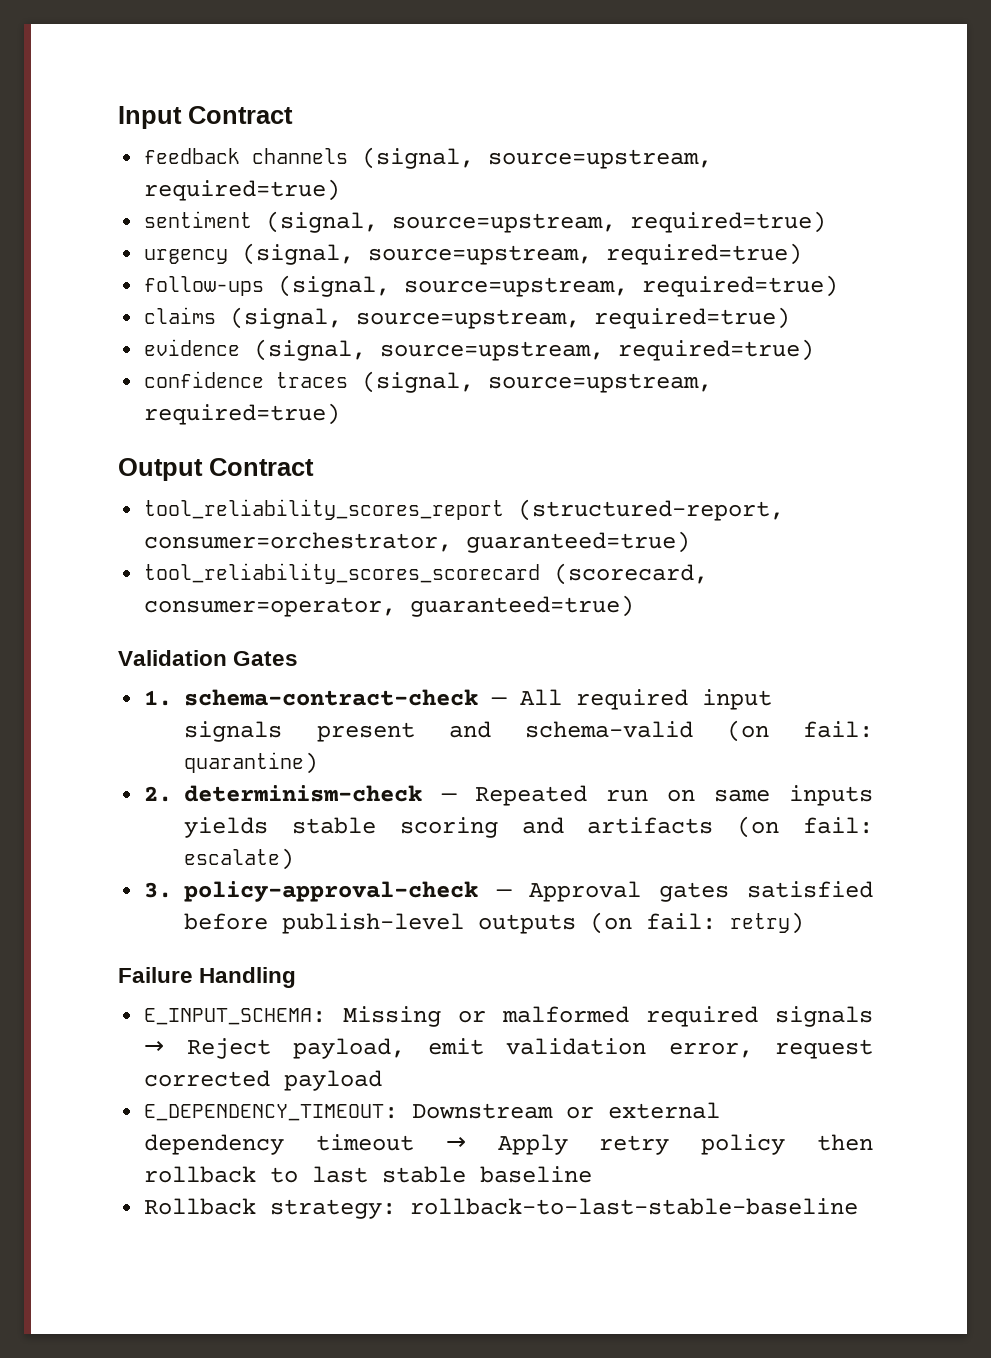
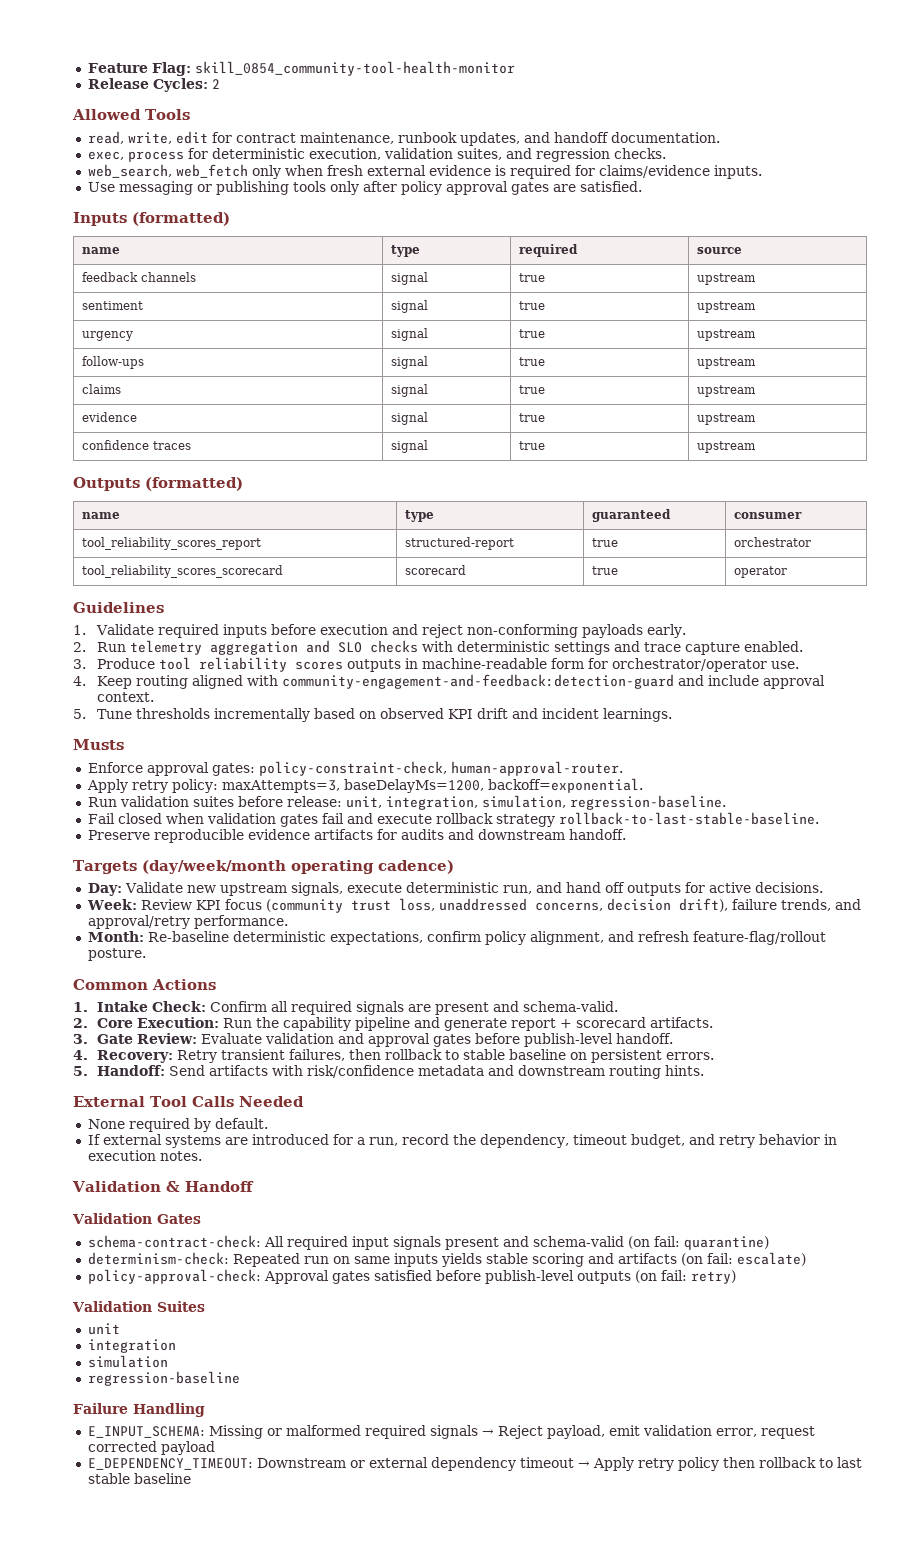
- Input Contract
- feedback channels (signal, source=upstream, required=true)
- sentiment (signal, source=upstream, required=true)
- urgency (signal, source=upstream, required=true)
- follow-ups (signal, source=upstream, required=true)
- claims (signal, source=upstream, required=true)
- evidence (signal, source=upstream, required=true)
- confidence traces (signal, source=upstream, required=true)
- Output Contract
- tool_reliability_scores_report (structured-report, consumer=orchestrator, guaranteed=true)
- tool_reliability_scores_scorecard (scorecard, consumer=operator, guaranteed=true)
+ Feature Flag: skill_0854_community-tool-health-monitor
+ Release Cycles: 2
+ Allowed Tools
+ read, write, edit for contract maintenance, runbook updates, and handoff documentation.
+ exec, process for deterministic execution, validation suites, and regression checks.
+ web_search, web_fetch only when fresh external evidence is required for claims/evidence inputs.
+ Use messaging or publishing tools only after policy approval gates are satisfied.
+ Inputs (formatted)
+ name | type | required | source
+ feedback channels | signal | true | upstream
+ sentiment | signal | true | upstream
+ urgency | signal | true | upstream
+ follow-ups | signal | true | upstream
+ claims | signal | true | upstream
+ evidence | signal | true | upstream
+ confidence traces | signal | true | upstream
+ Outputs (formatted)
+ name | type | guaranteed | consumer
+ tool_reliability_scores_report | structured-report | true | orchestrator
+ tool_reliability_scores_scorecard | scorecard | true | operator
+ Guidelines
+ 1. Validate required inputs before execution and reject non-conforming payloads early.
+ 2. Run telemetry aggregation and SLO checks with deterministic settings and trace capture enabled.
+ 3. Produce tool reliability scores outputs in machine-readable form for orchestrator/operator use.
+ 4. Keep routing aligned with community-engagement-and-feedback:detection-guard and include approval context.
+ 5. Tune thresholds incrementally based on observed KPI drift and incident learnings.
+ Musts
+ Enforce approval gates: policy-constraint-check, human-approval-router.
+ Apply retry policy: maxAttempts=3, baseDelayMs=1200, backoff=exponential.
+ Run validation suites before release: unit, integration, simulation, regression-baseline.
+ Fail closed when validation gates fail and execute rollback strategy rollback-to-last-stable-baseline.
+ Preserve reproducible evidence artifacts for audits and downstream handoff.
+ Targets (day/week/month operating cadence)
+ Day: Validate new upstream signals, execute deterministic run, and hand off outputs for active decisions.
+ Week: Review KPI focus (community trust loss, unaddressed concerns, decision drift), failure trends, and approval/retry performance.
+ Month: Re-baseline deterministic expectations, confirm policy alignment, and refresh feature-flag/rollout posture.
+ Common Actions
+ 1. Intake Check: Confirm all required signals are present and schema-valid.
+ 2. Core Execution: Run the capability pipeline and generate report + scorecard artifacts.
+ 3. Gate Review: Evaluate validation and approval gates before publish-level handoff.
+ 4. Recovery: Retry transient failures, then rollback to stable baseline on persistent errors.
+ 5. Handoff: Send artifacts with risk/confidence metadata and downstream routing hints.
+ External Tool Calls Needed
+ None required by default.
+ If external systems are introduced for a run, record the dependency, timeout budget, and retry behavior in execution notes.
+ Validation & Handoff
- 1. schema-contract-check — All required input signals present and schema-valid (on fail: quarantine)
+ schema-contract-check: All required input signals present and schema-valid (on fail: quarantine)
- 2. determinism-check — Repeated run on same inputs yields stable scoring and artifacts (on fail: escalate)
+ determinism-check: Repeated run on same inputs yields stable scoring and artifacts (on fail: escalate)
- 3. policy-approval-check — Approval gates satisfied before publish-level outputs (on fail: retry)
+ policy-approval-check: Approval gates satisfied before publish-level outputs (on fail: retry)
+ Validation Suites
+ unit
+ integration
+ simulation
+ regression-baseline
- Rollback strategy: rollback-to-last-stable-baseline

